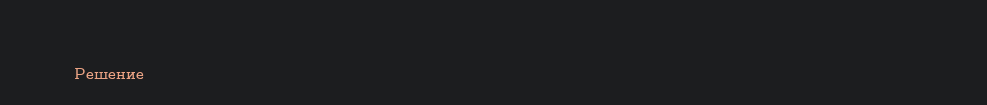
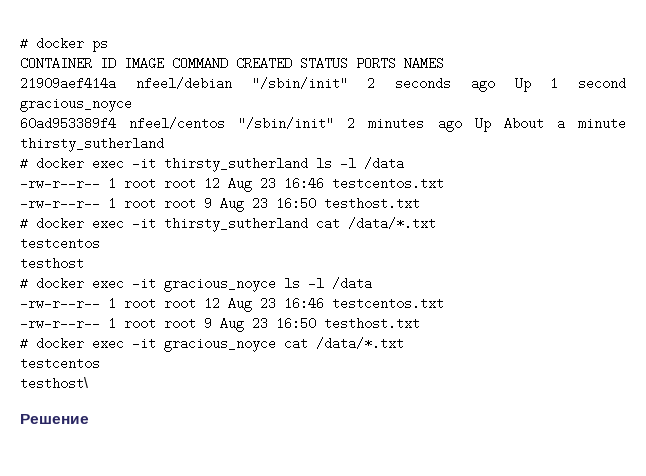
+ # docker ps
+ CONTAINER ID IMAGE COMMAND CREATED STATUS PORTS NAMES
+ 21909aef414a nfeel/debian "/sbin/init" 2 seconds ago Up 1 second gracious_noyce
+ 60ad953389f4 nfeel/centos "/sbin/init" 2 minutes ago Up About a minute thirsty_sutherland
+ # docker exec -it thirsty_sutherland ls -l /data
+ -rw-r--r-- 1 root root 12 Aug 23 16:46 testcentos.txt
+ -rw-r--r-- 1 root root 9 Aug 23 16:50 testhost.txt
+ # docker exec -it thirsty_sutherland cat /data/*.txt
+ testcentos
+ testhost
+ # docker exec -it gracious_noyce ls -l /data
+ -rw-r--r-- 1 root root 12 Aug 23 16:46 testcentos.txt
+ -rw-r--r-- 1 root root 9 Aug 23 16:50 testhost.txt
+ # docker exec -it gracious_noyce cat /data/*.txt
+ testcentos
+ testhost\

